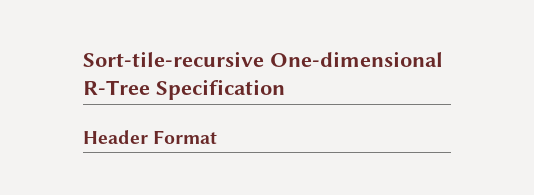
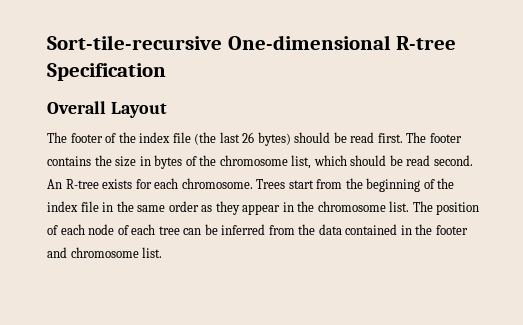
- Sort-tile-recursive One-dimensional R-Tree Specification
+ Sort-tile-recursive One-dimensional R-tree Specification
- Header Format
+ Overall Layout
+ The footer of the index file (the last 26 bytes) should be read first. The footer contains the size in bytes of the chromosome list, which should be read second. An R-tree exists for each chromosome. Trees start from the beginning of the index file in the same order as they appear in the chromosome list. The position of each node of each tree can be inferred from the data contained in the footer and chromosome list.

